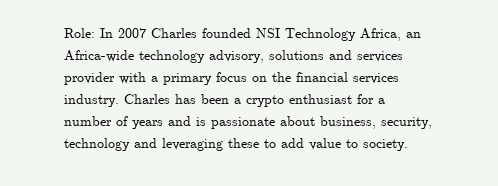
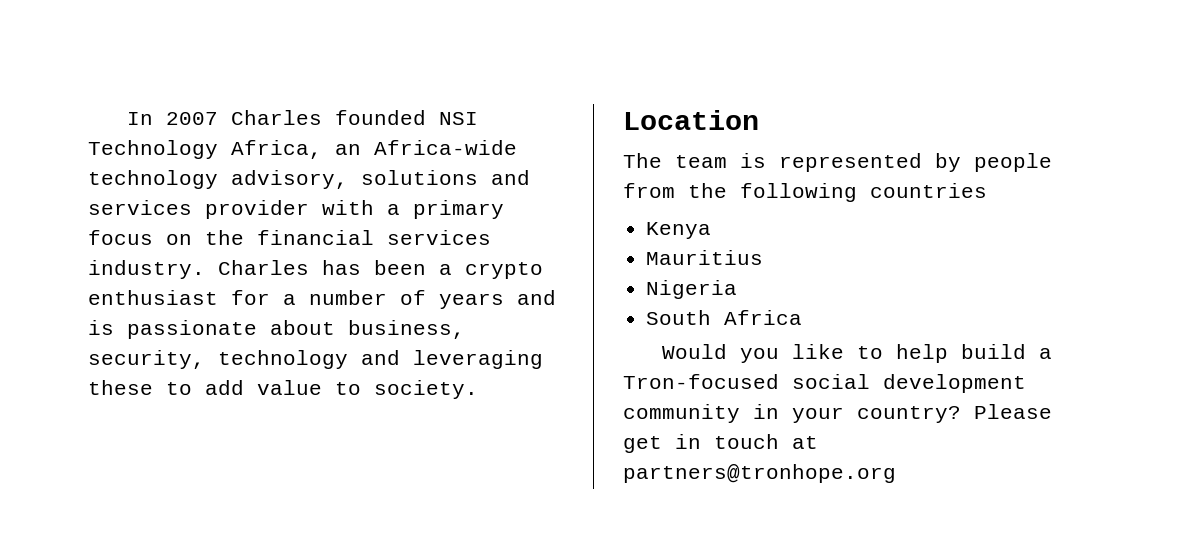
- Role: In 2007 Charles founded NSI Technology Africa, an Africa-wide technology advisory, solutions and services provider with a primary focus on the financial services industry.
+ In 2007 Charles founded NSI Technology Africa, an Africa-wide technology advisory, solutions and services provider with a primary focus on the financial services industry.
+ Location
+ The team is represented by people from the following countries
+ Kenya
+ Mauritius
+ Nigeria
+ South Africa
+ Would you like to help build a Tron-focused social development community in your country? Please get in touch at partners@tronhope.org

